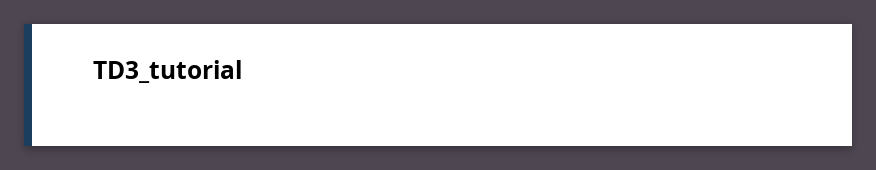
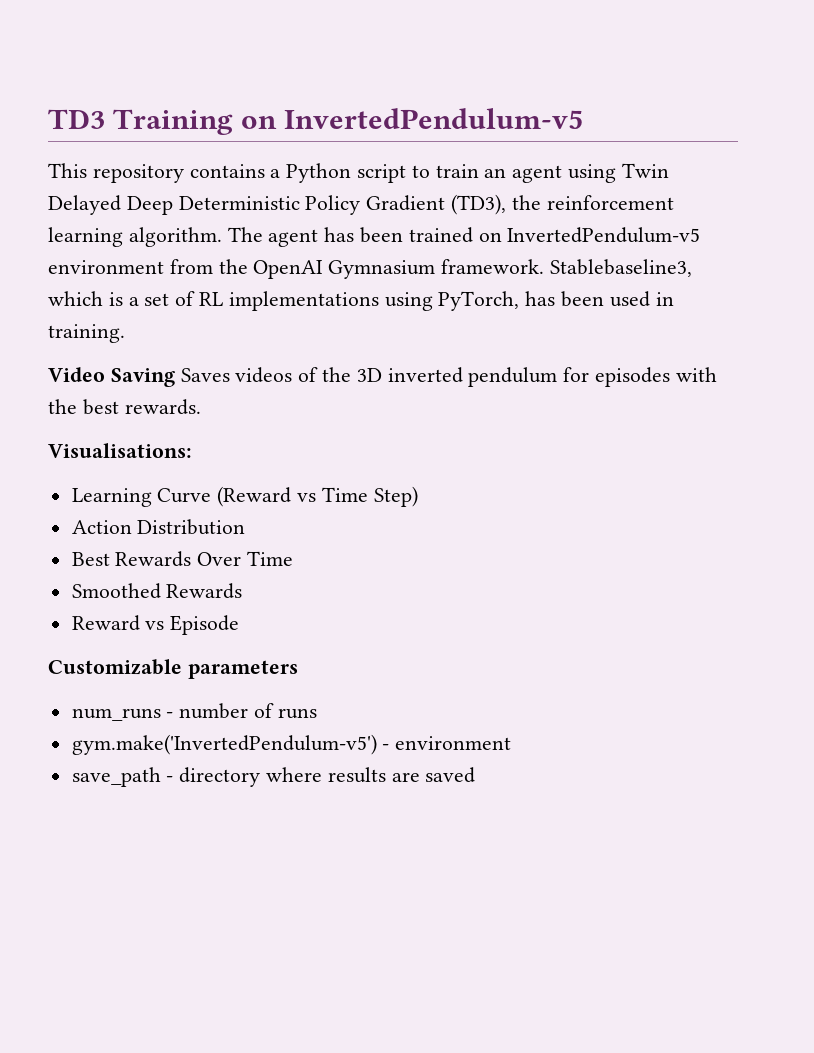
- TD3_tutorial
+ TD3 Training on InvertedPendulum-v5
+ This repository contains a Python script to train an agent using Twin Delayed Deep Deterministic Policy Gradient (TD3), the reinforcement learning algorithm. The agent has been trained on InvertedPendulum-v5 environment from the OpenAI Gymnasium framework. Stablebaseline3, which is a set of RL implementations using PyTorch, has been used in training.
+ Video Saving Saves videos of the 3D inverted pendulum for episodes with the best rewards.
+ Visualisations:
+ Learning Curve (Reward vs Time Step)
+ Action Distribution
+ Best Rewards Over Time
+ Smoothed Rewards
+ Reward vs Episode
+ Customizable parameters
+ num_runs - number of runs
+ gym.make('InvertedPendulum-v5') - environment
+ save_path - directory where results are saved

